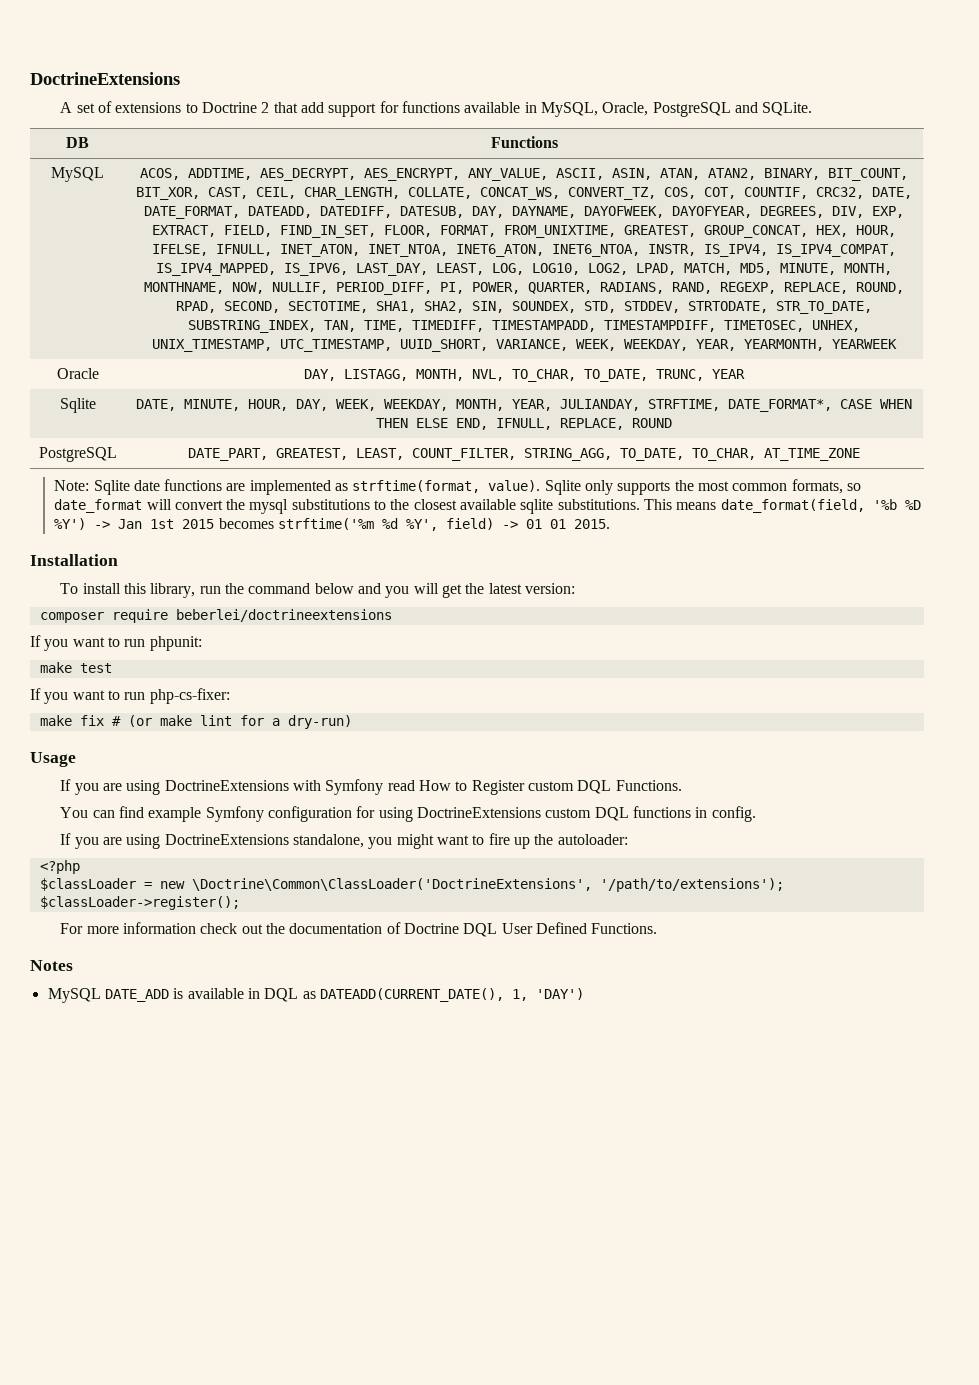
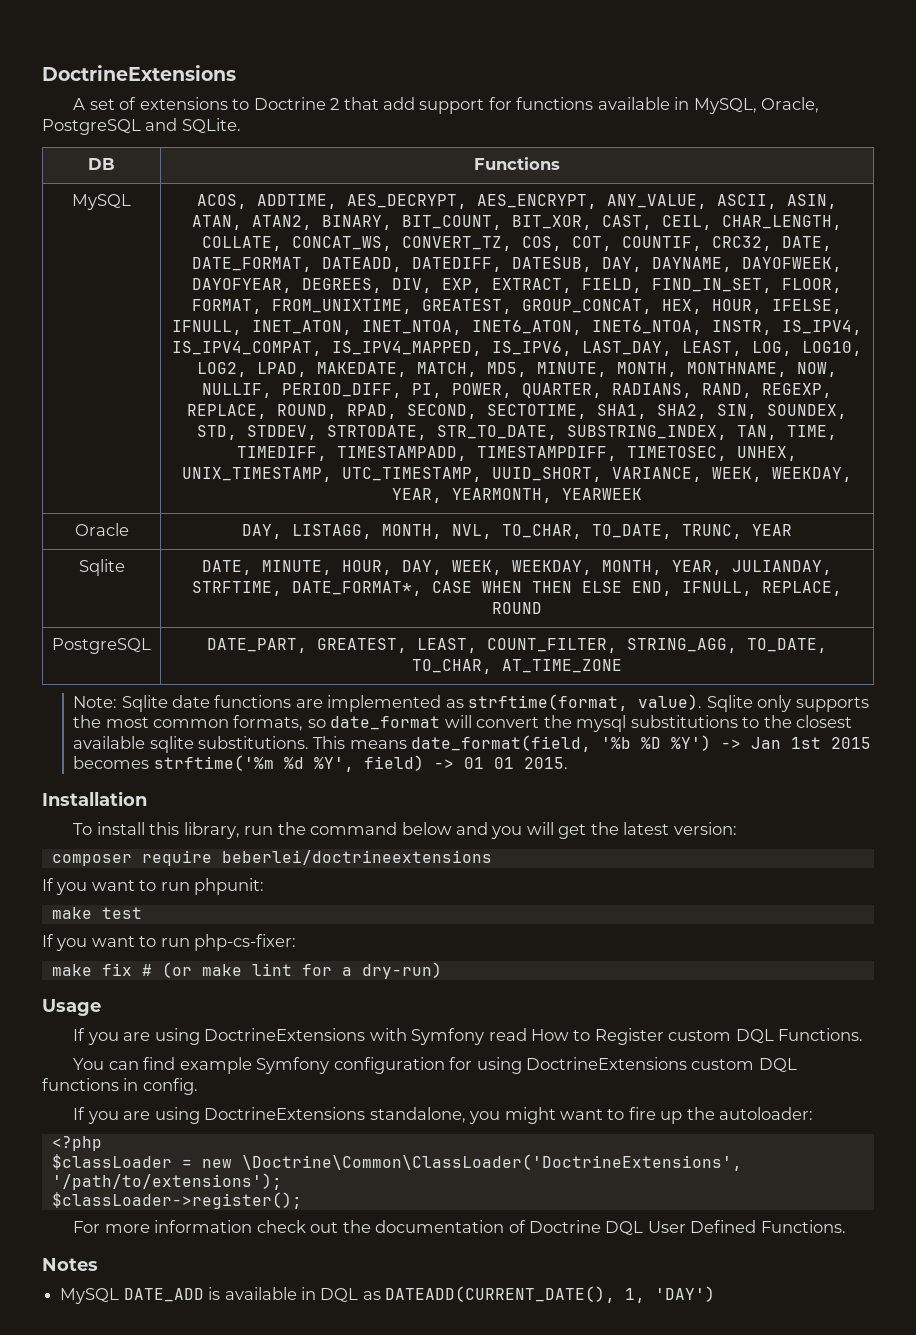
- ACOS, ADDTIME, AES_DECRYPT, AES_ENCRYPT, ANY_VALUE, ASCII, ASIN, ATAN, ATAN2, BINARY, BIT_COUNT, BIT_XOR, CAST, CEIL, CHAR_LENGTH, COLLATE, CONCAT_WS, CONVERT_TZ, COS, COT, COUNTIF, CRC32, DATE, DATE_FORMAT, DATEADD, DATEDIFF, DATESUB, DAY, DAYNAME, DAYOFWEEK, DAYOFYEAR, DEGREES, DIV, EXP, EXTRACT, FIELD, FIND_IN_SET, FLOOR, FORMAT, FROM_UNIXTIME, GREATEST, GROUP_CONCAT, HEX, HOUR, IFELSE, IFNULL, INET_ATON, INET_NTOA, INET6_ATON, INET6_NTOA, INSTR, IS_IPV4, IS_IPV4_COMPAT, IS_IPV4_MAPPED, IS_IPV6, LAST_DAY, LEAST, LOG, LOG10, LOG2, LPAD, MATCH, MD5, MINUTE, MONTH, MONTHNAME, NOW, NULLIF, PERIOD_DIFF, PI, POWER, QUARTER, RADIANS, RAND, REGEXP, REPLACE, ROUND, RPAD, SECOND, SECTOTIME, SHA1, SHA2, SIN, SOUNDEX, STD, STDDEV, STRTODATE, STR_TO_DATE, SUBSTRING_INDEX, TAN, TIME, TIMEDIFF, TIMESTAMPADD, TIMESTAMPDIFF, TIMETOSEC, UNHEX, UNIX_TIMESTAMP, UTC_TIMESTAMP, UUID_SHORT, VARIANCE, WEEK, WEEKDAY, YEAR, YEARMONTH, YEARWEEK
+ ACOS, ADDTIME, AES_DECRYPT, AES_ENCRYPT, ANY_VALUE, ASCII, ASIN, ATAN, ATAN2, BINARY, BIT_COUNT, BIT_XOR, CAST, CEIL, CHAR_LENGTH, COLLATE, CONCAT_WS, CONVERT_TZ, COS, COT, COUNTIF, CRC32, DATE, DATE_FORMAT, DATEADD, DATEDIFF, DATESUB, DAY, DAYNAME, DAYOFWEEK, DAYOFYEAR, DEGREES, DIV, EXP, EXTRACT, FIELD, FIND_IN_SET, FLOOR, FORMAT, FROM_UNIXTIME, GREATEST, GROUP_CONCAT, HEX, HOUR, IFELSE, IFNULL, INET_ATON, INET_NTOA, INET6_ATON, INET6_NTOA, INSTR, IS_IPV4, IS_IPV4_COMPAT, IS_IPV4_MAPPED, IS_IPV6, LAST_DAY, LEAST, LOG, LOG10, LOG2, LPAD, MAKEDATE, MATCH, MD5, MINUTE, MONTH, MONTHNAME, NOW, NULLIF, PERIOD_DIFF, PI, POWER, QUARTER, RADIANS, RAND, REGEXP, REPLACE, ROUND, RPAD, SECOND, SECTOTIME, SHA1, SHA2, SIN, SOUNDEX, STD, STDDEV, STRTODATE, STR_TO_DATE, SUBSTRING_INDEX, TAN, TIME, TIMEDIFF, TIMESTAMPADD, TIMESTAMPDIFF, TIMETOSEC, UNHEX, UNIX_TIMESTAMP, UTC_TIMESTAMP, UUID_SHORT, VARIANCE, WEEK, WEEKDAY, YEAR, YEARMONTH, YEARWEEK

